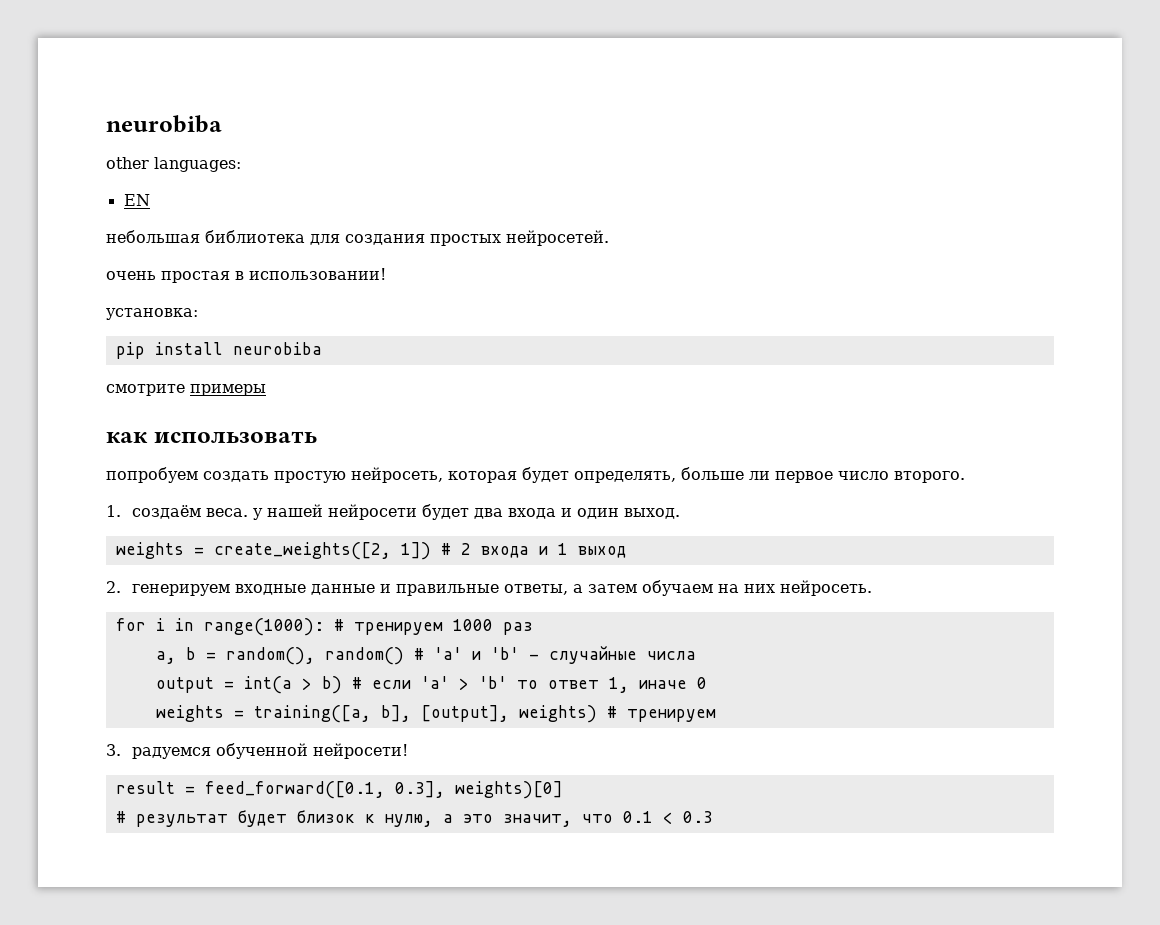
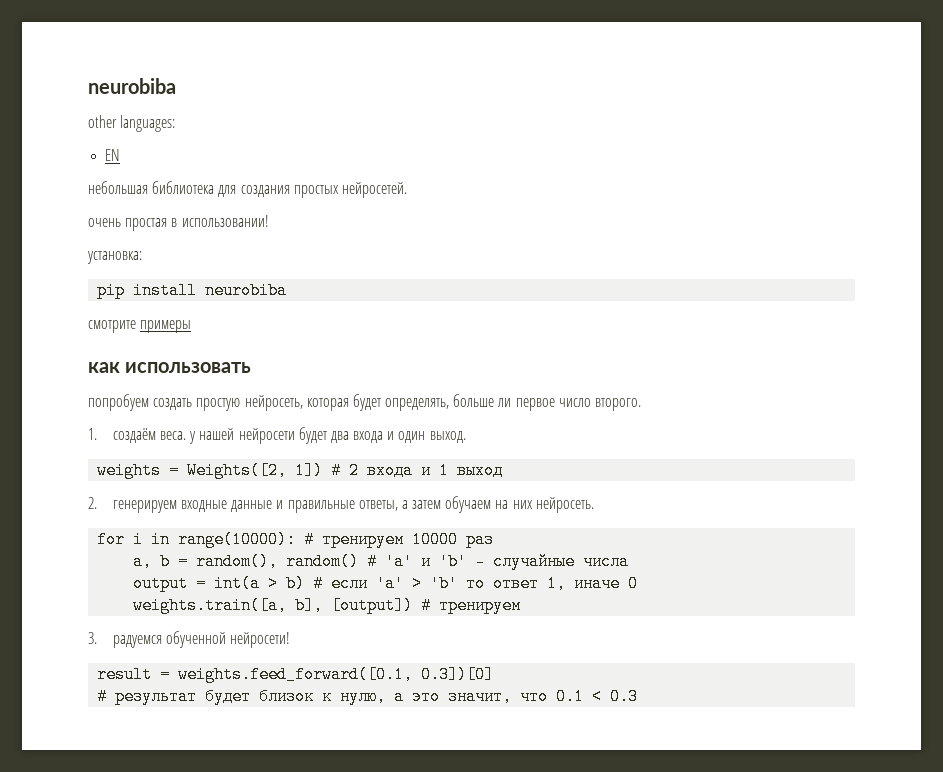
- weights = create_weights([2, 1]) # 2 входа и 1 выход
+ weights = Weights([2, 1]) # 2 входа и 1 выход
- for i in range(1000): # тренируем 1000 раз
+ for i in range(10000): # тренируем 10000 раз
- weights = training([a, b], [output], weights) # тренируем
+ weights.train([a, b], [output]) # тренируем
- result = feed_forward([0.1, 0.3], weights)[0]
+ result = weights.feed_forward([0.1, 0.3])[0]

